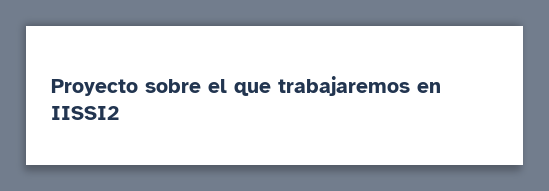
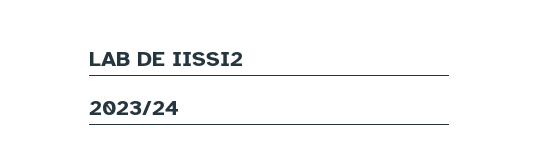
- Proyecto sobre el que trabajaremos en IISSI2
+ LAB DE IISSI2
+ 2023/24

